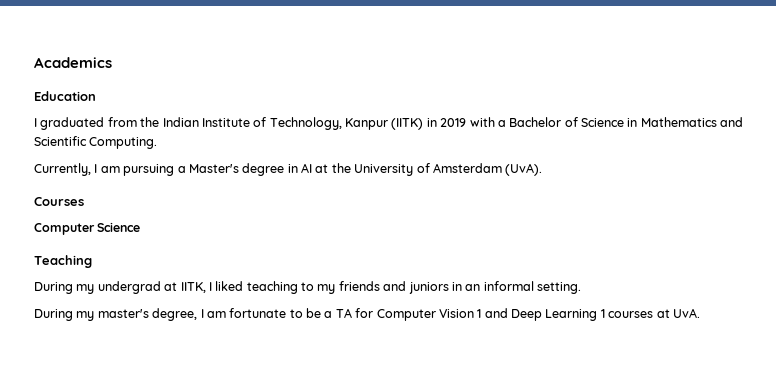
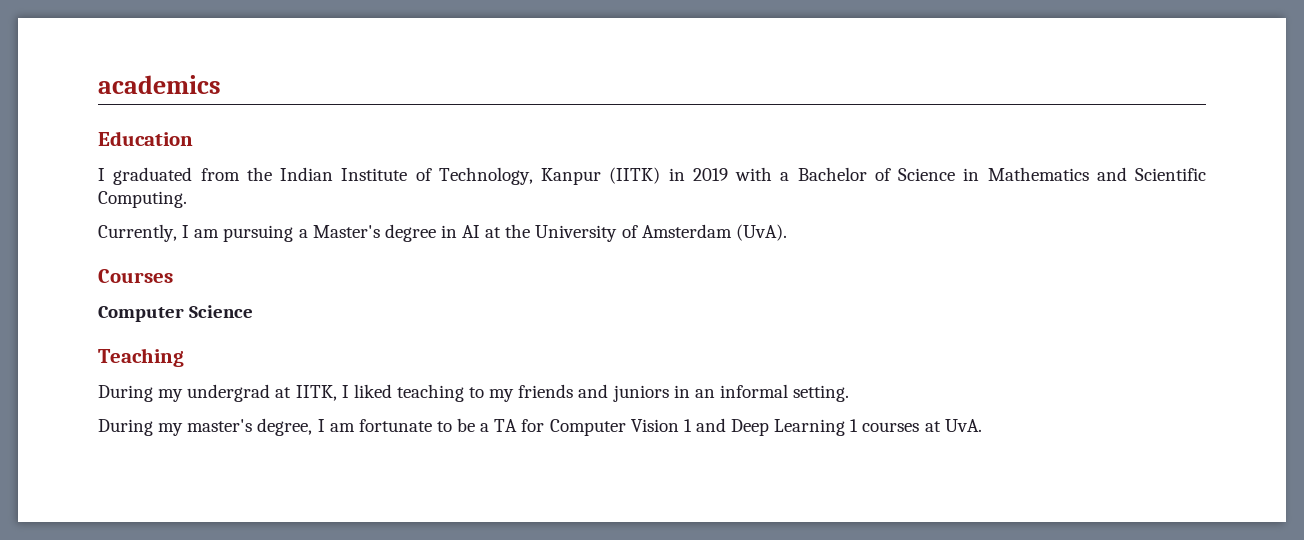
- Academics
+ academics

